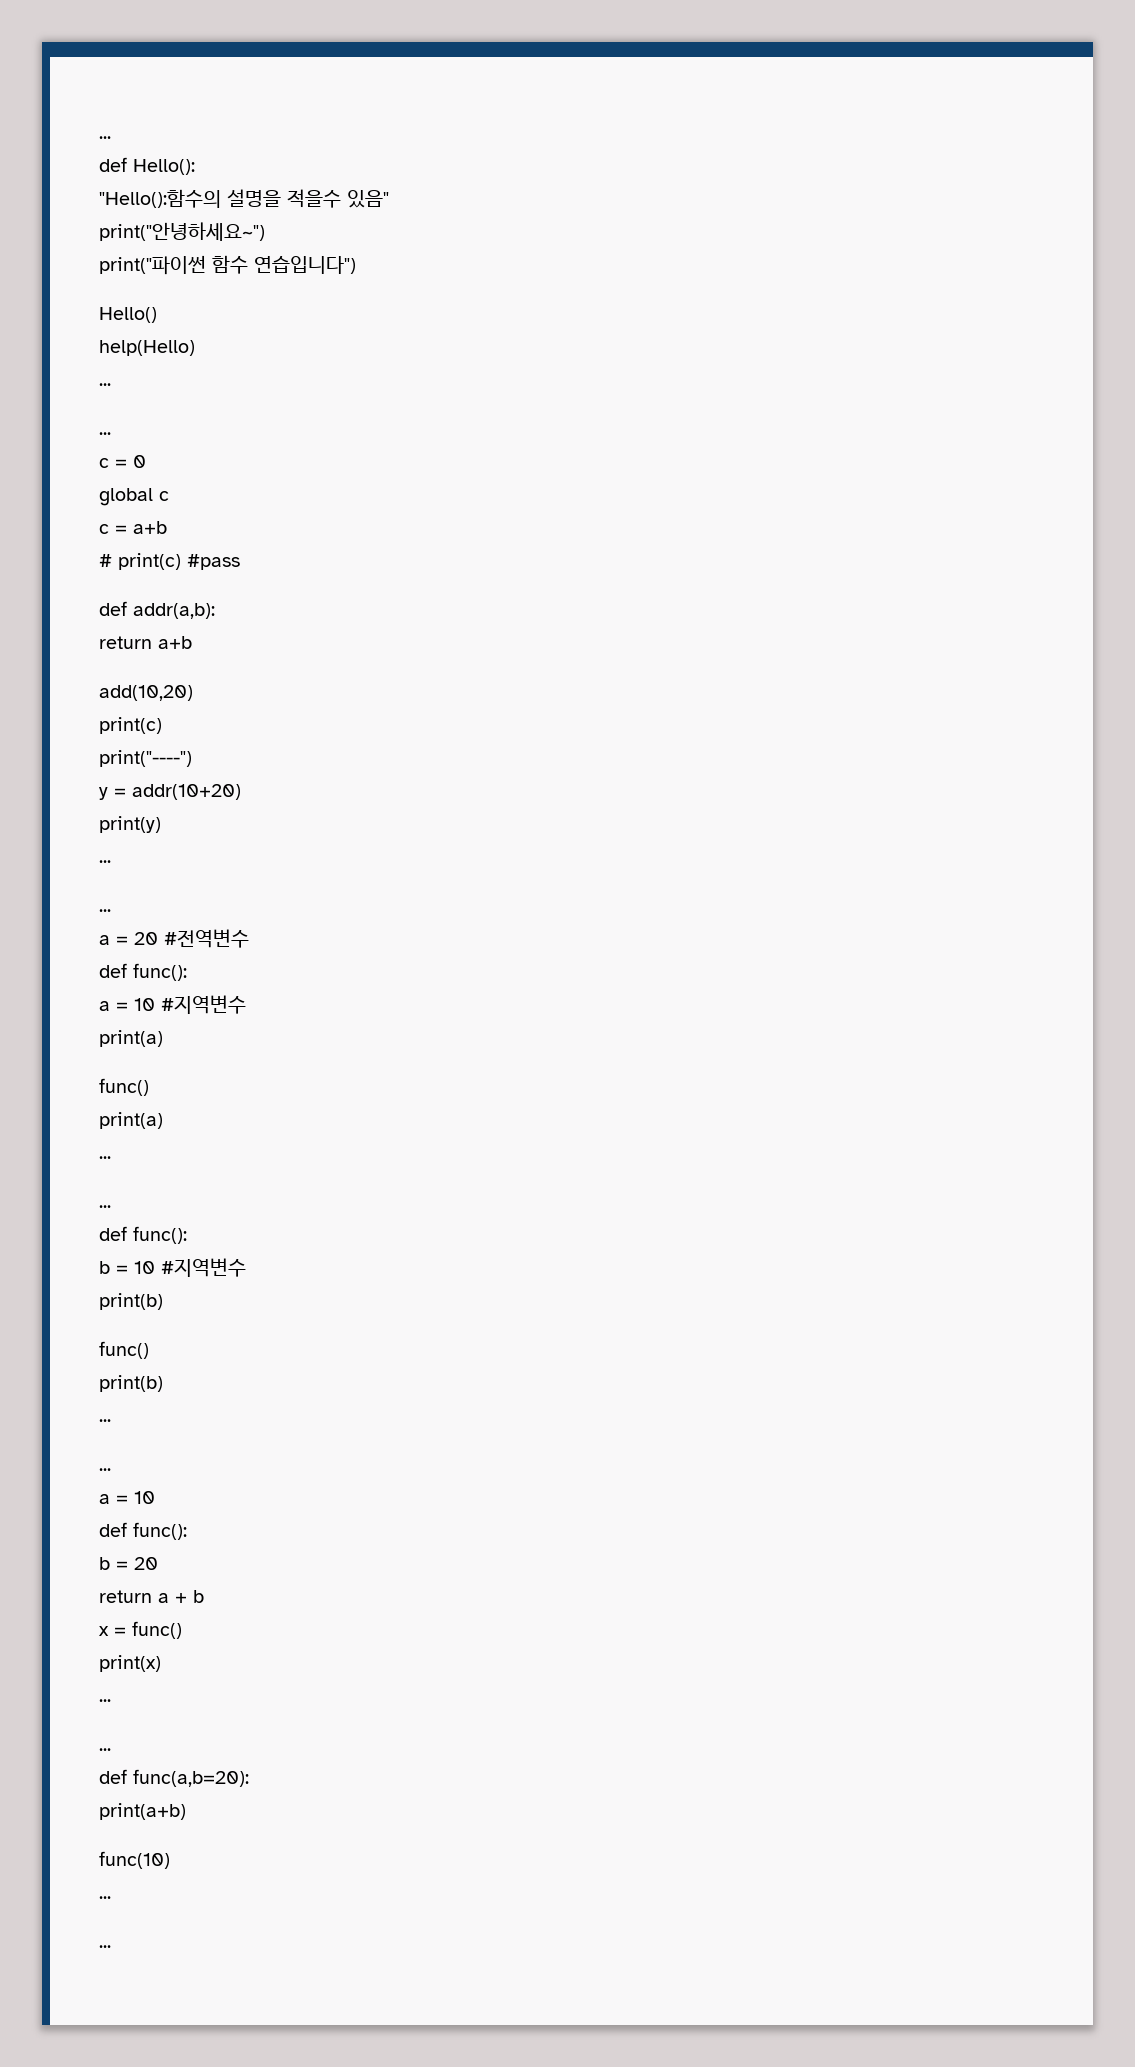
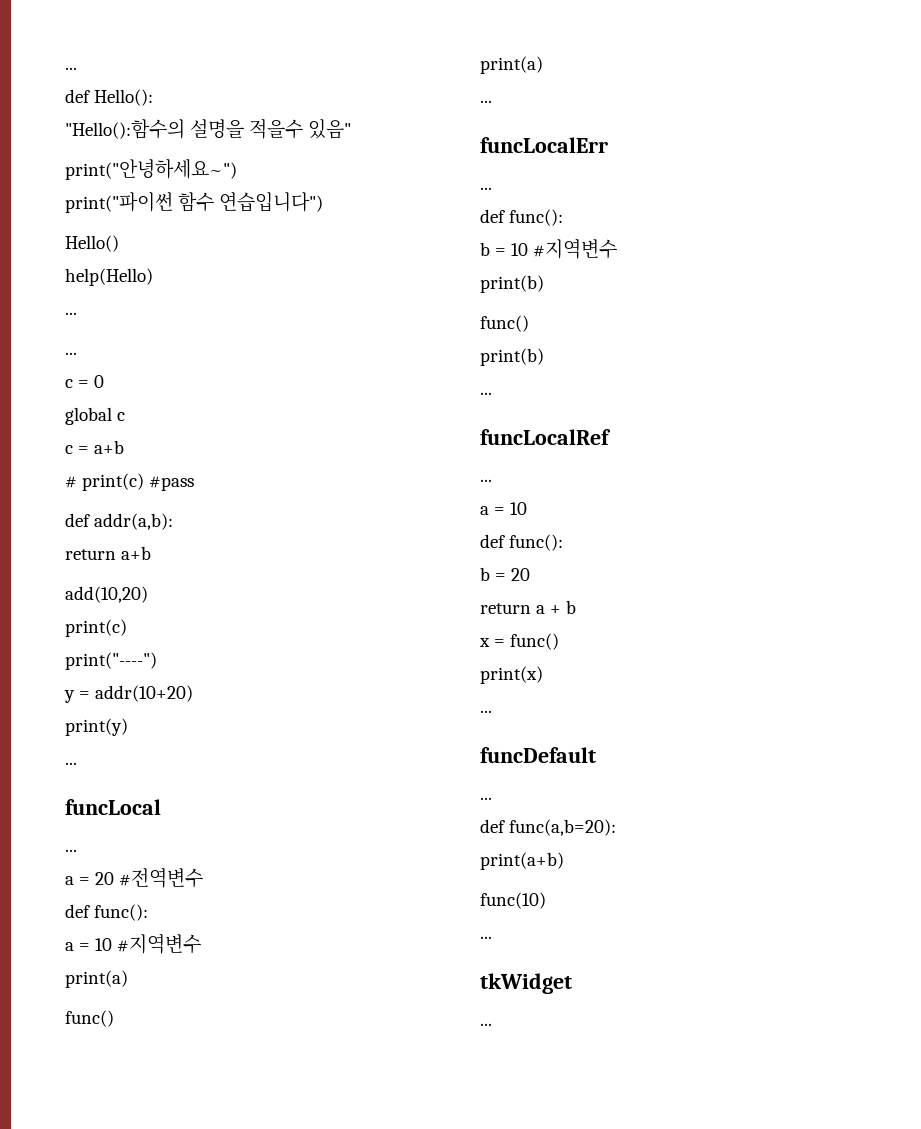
+ funcLocal
+ funcLocalErr
+ funcLocalRef
+ funcDefault
+ tkWidget

